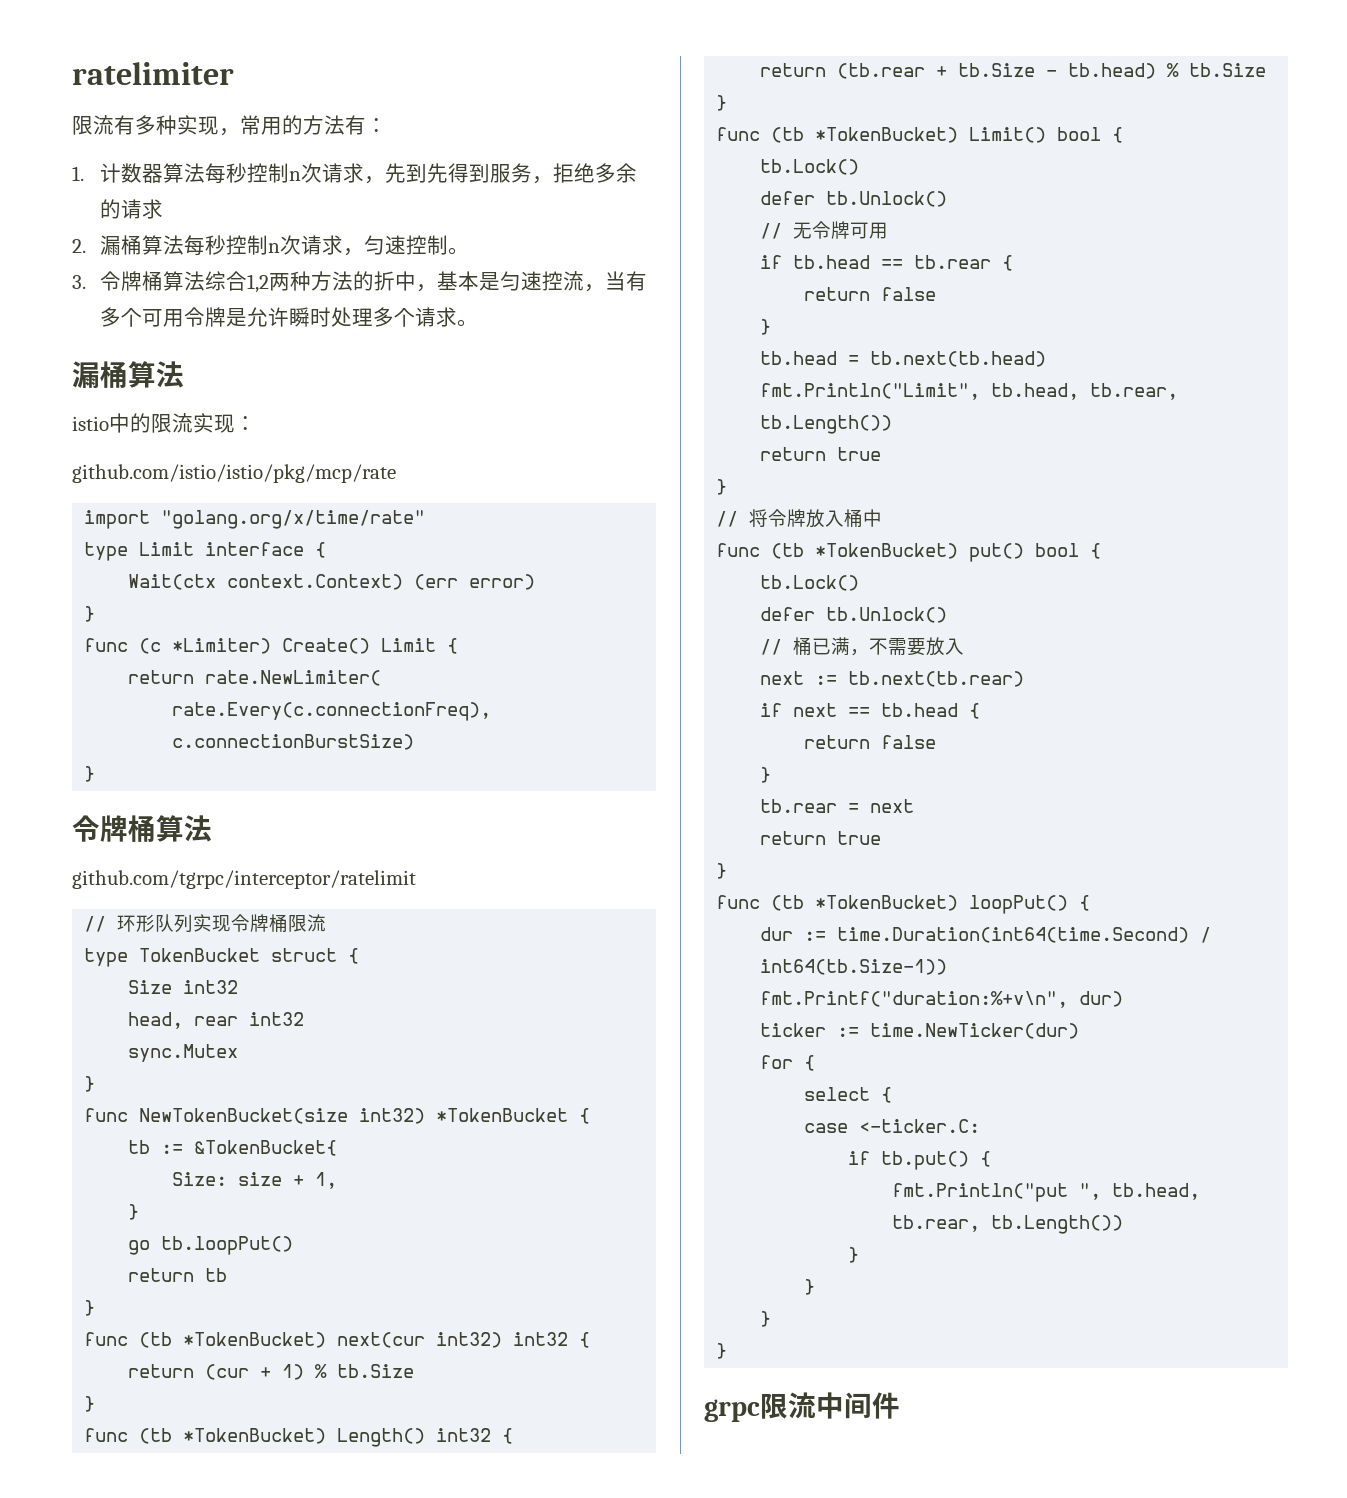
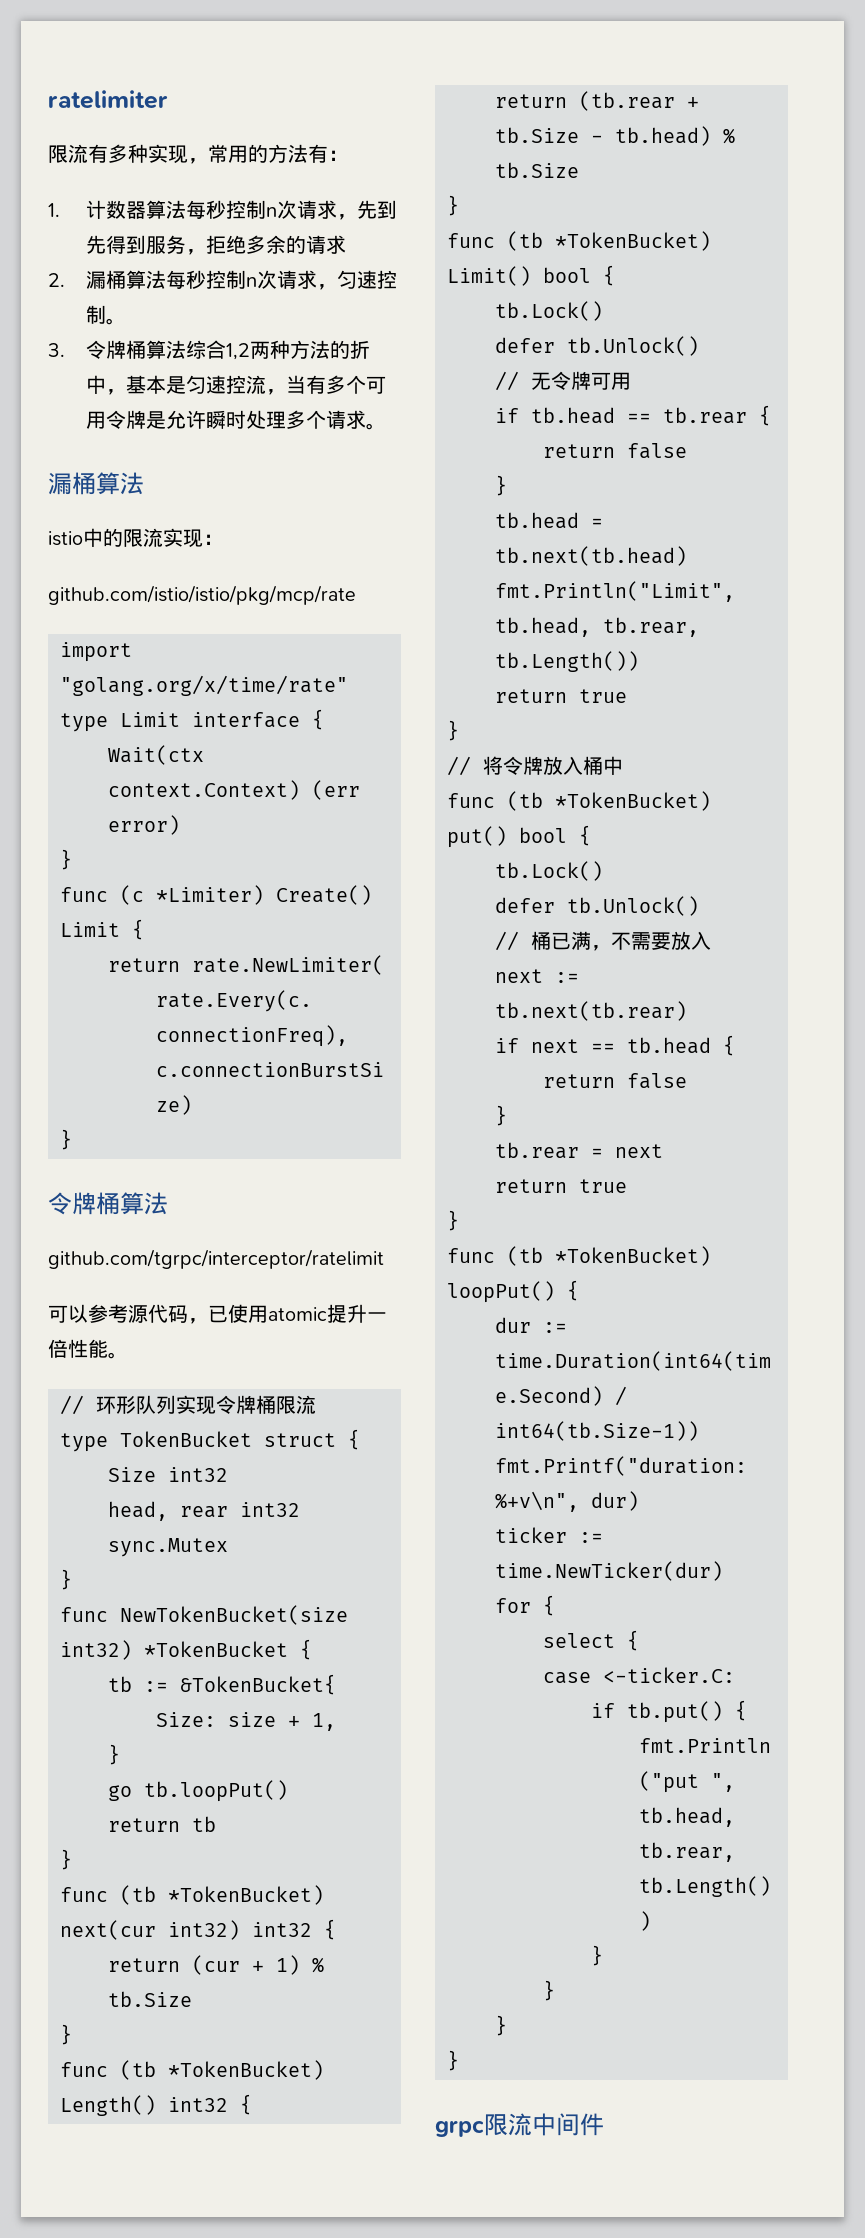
+ 可以参考源代码，已使用atomic提升一倍性能。

